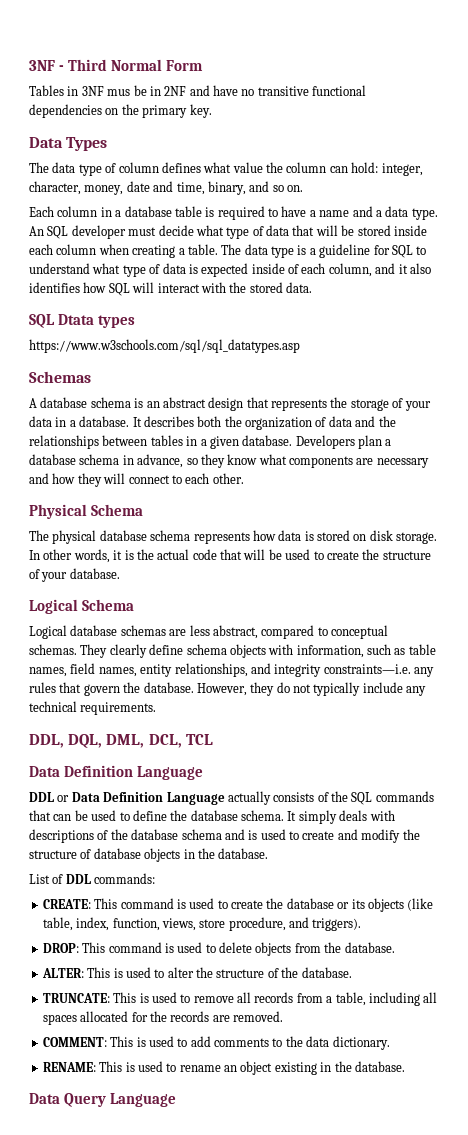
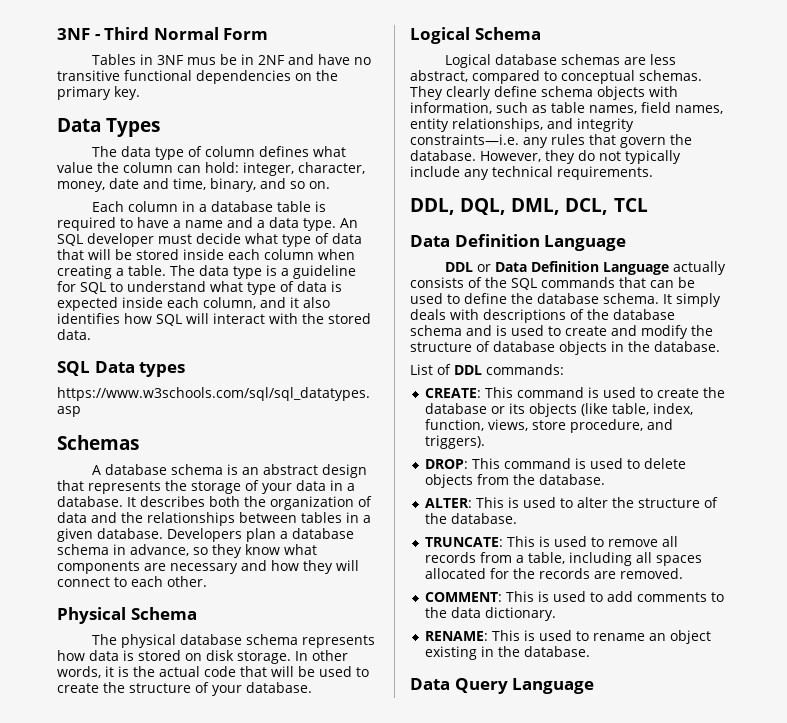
- The data type is a guideline for SQL to understand what type of data is expected inside of each column, and it also identifies how SQL will interact with the stored data.
+ The data type is a guideline for SQL to understand what type of data is expected inside each column, and it also identifies how SQL will interact with the stored data.
- SQL Dtata types
+ SQL Data types

